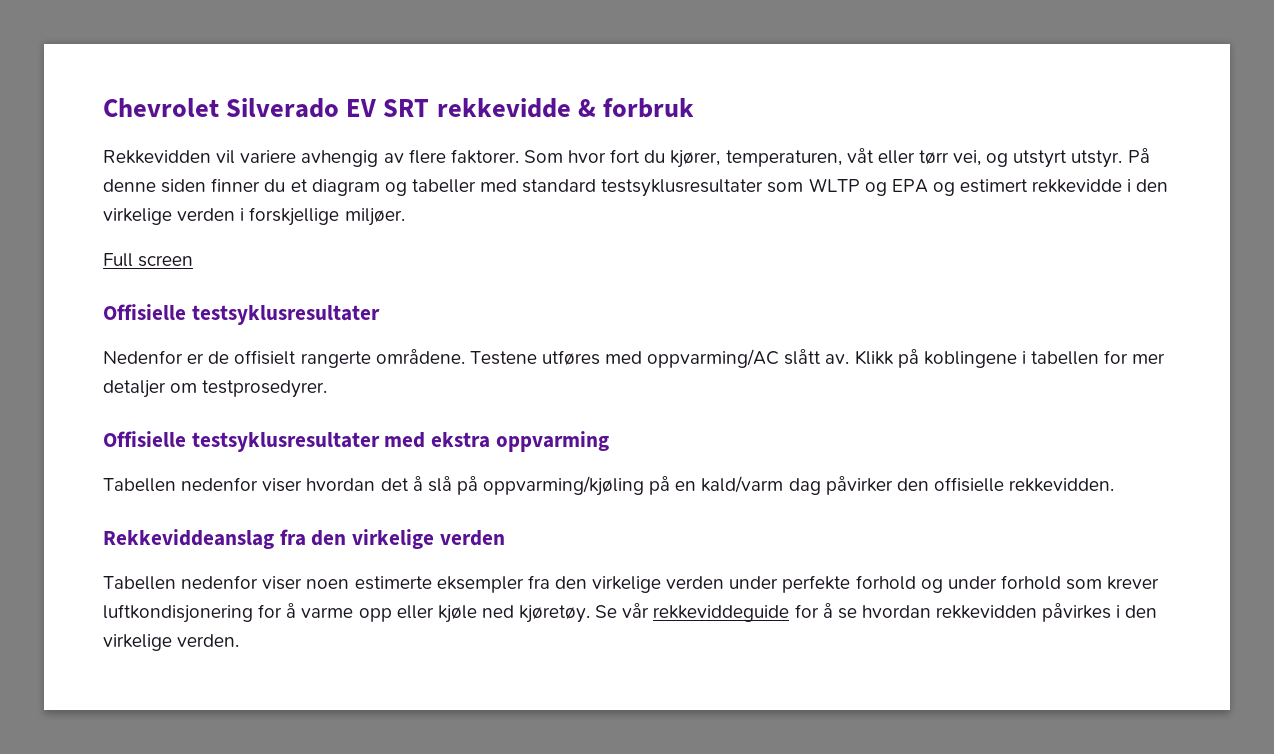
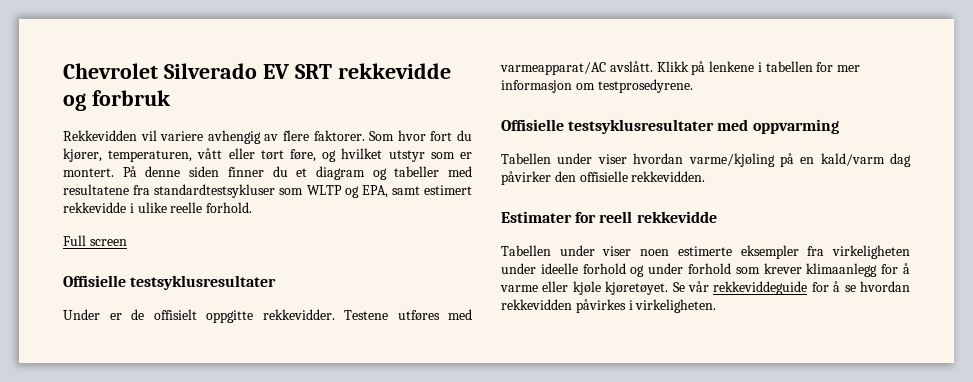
- Chevrolet Silverado EV SRT rekkevidde & forbruk
+ Chevrolet Silverado EV SRT rekkevidde og forbruk
- Som hvor fort du kjører, temperaturen, våt eller tørr vei, og utstyrt utstyr.
+ Som hvor fort du kjører, temperaturen, vått eller tørt føre, og hvilket utstyr som er montert.
- På denne siden finner du et diagram og tabeller med standard testsyklusresultater som WLTP og EPA og estimert rekkevidde i den virkelige verden i forskjellige miljøer.
+ På denne siden finner du et diagram og tabeller med resultatene fra standardtestsykluser som WLTP og EPA, samt estimert rekkevidde i ulike reelle forhold.
- Nedenfor er de offisielt rangerte områdene.
+ Under er de offisielt oppgitte rekkevidder.
- Testene utføres med oppvarming/AC slått av.
+ Testene utføres med varmeapparat/AC avslått.
- Klikk på koblingene i tabellen for mer detaljer om testprosedyrer.
+ Klikk på lenkene i tabellen for mer informasjon om testprosedyrene.
- Offisielle testsyklusresultater med ekstra oppvarming
+ Offisielle testsyklusresultater med oppvarming
- Tabellen nedenfor viser hvordan det å slå på oppvarming/kjøling på en kald/varm dag påvirker den offisielle rekkevidden.
+ Tabellen under viser hvordan varme/kjøling på en kald/varm dag påvirker den offisielle rekkevidden.
- Rekkeviddeanslag fra den virkelige verden
- Tabellen nedenfor viser noen estimerte eksempler fra den virkelige verden under perfekte forhold og under forhold som krever luftkondisjonering for å varme opp eller kjøle ned kjøretøy.
+ Estimater for reell rekkevidde
+ Tabellen under viser noen estimerte eksempler fra virkeligheten under ideelle forhold og under forhold som krever klimaanlegg for å varme eller kjøle kjøretøyet.
- Se vår rekkeviddeguide for å se hvordan rekkevidden påvirkes i den virkelige verden.
+ Se vår rekkeviddeguide for å se hvordan rekkevidden påvirkes i virkeligheten.

